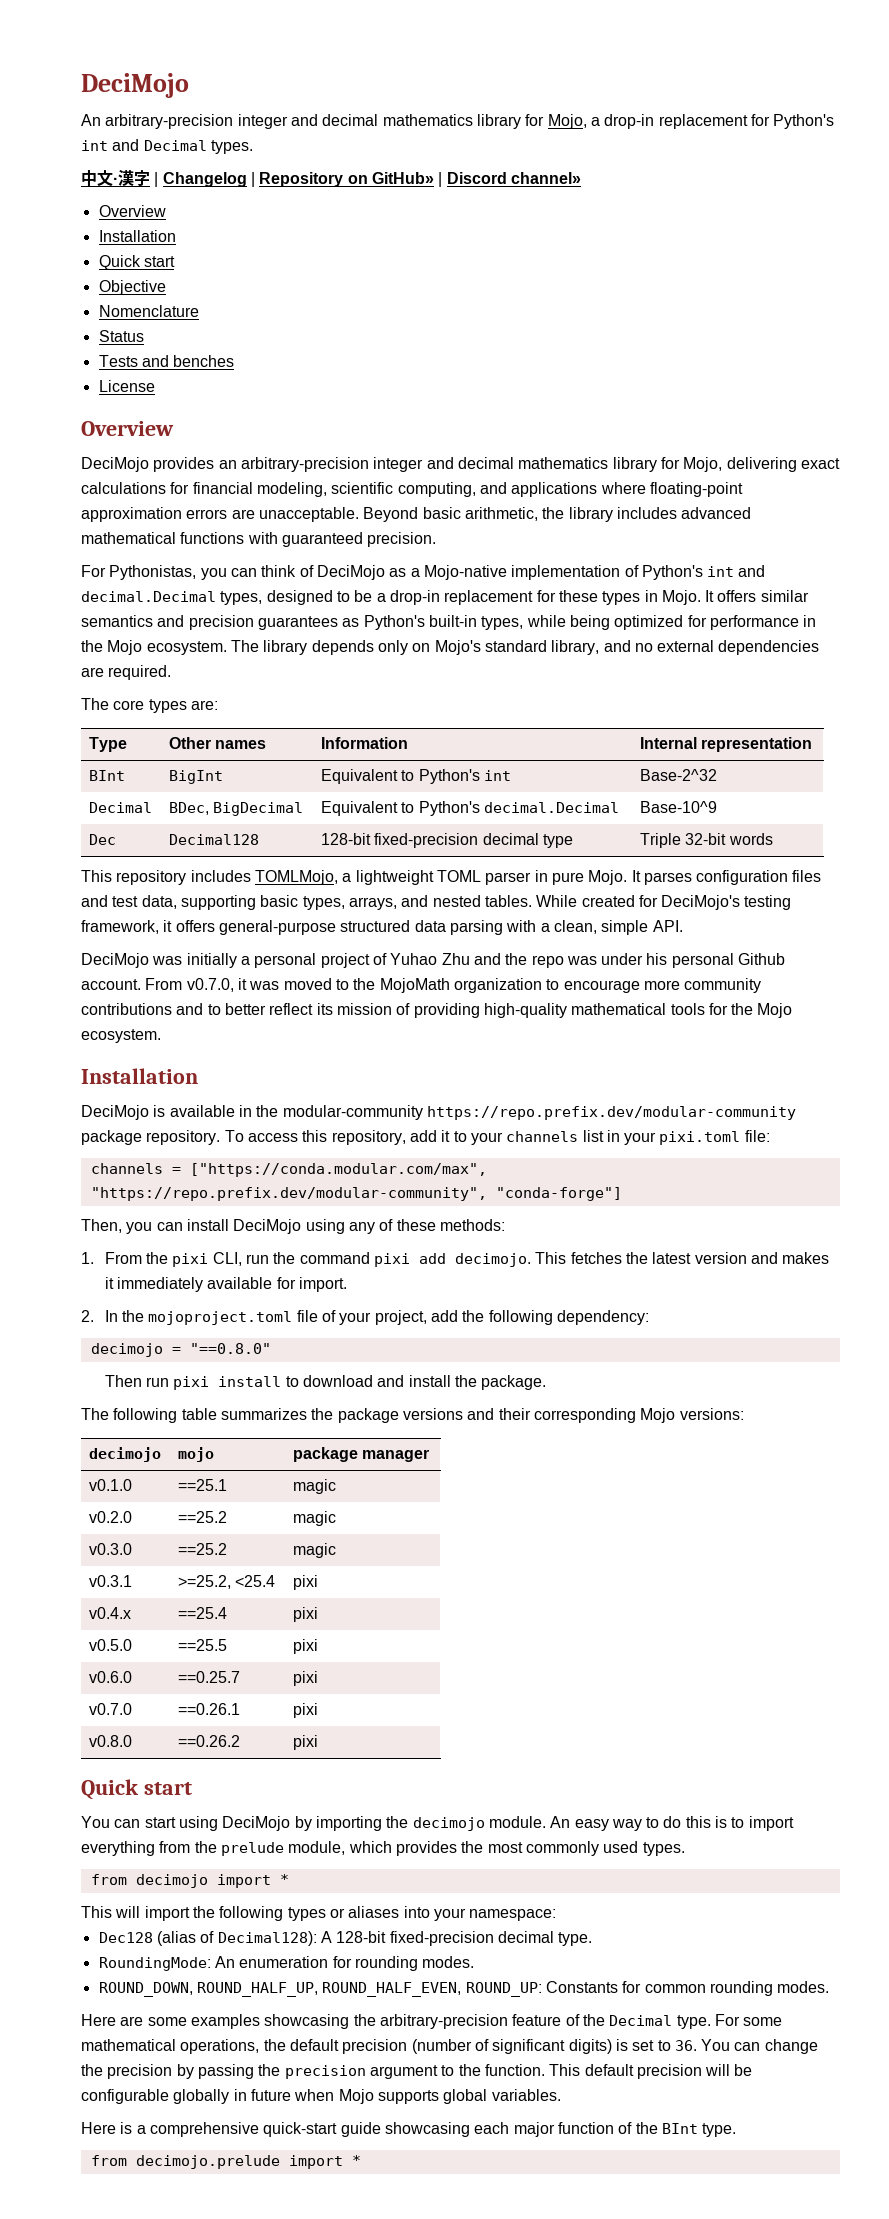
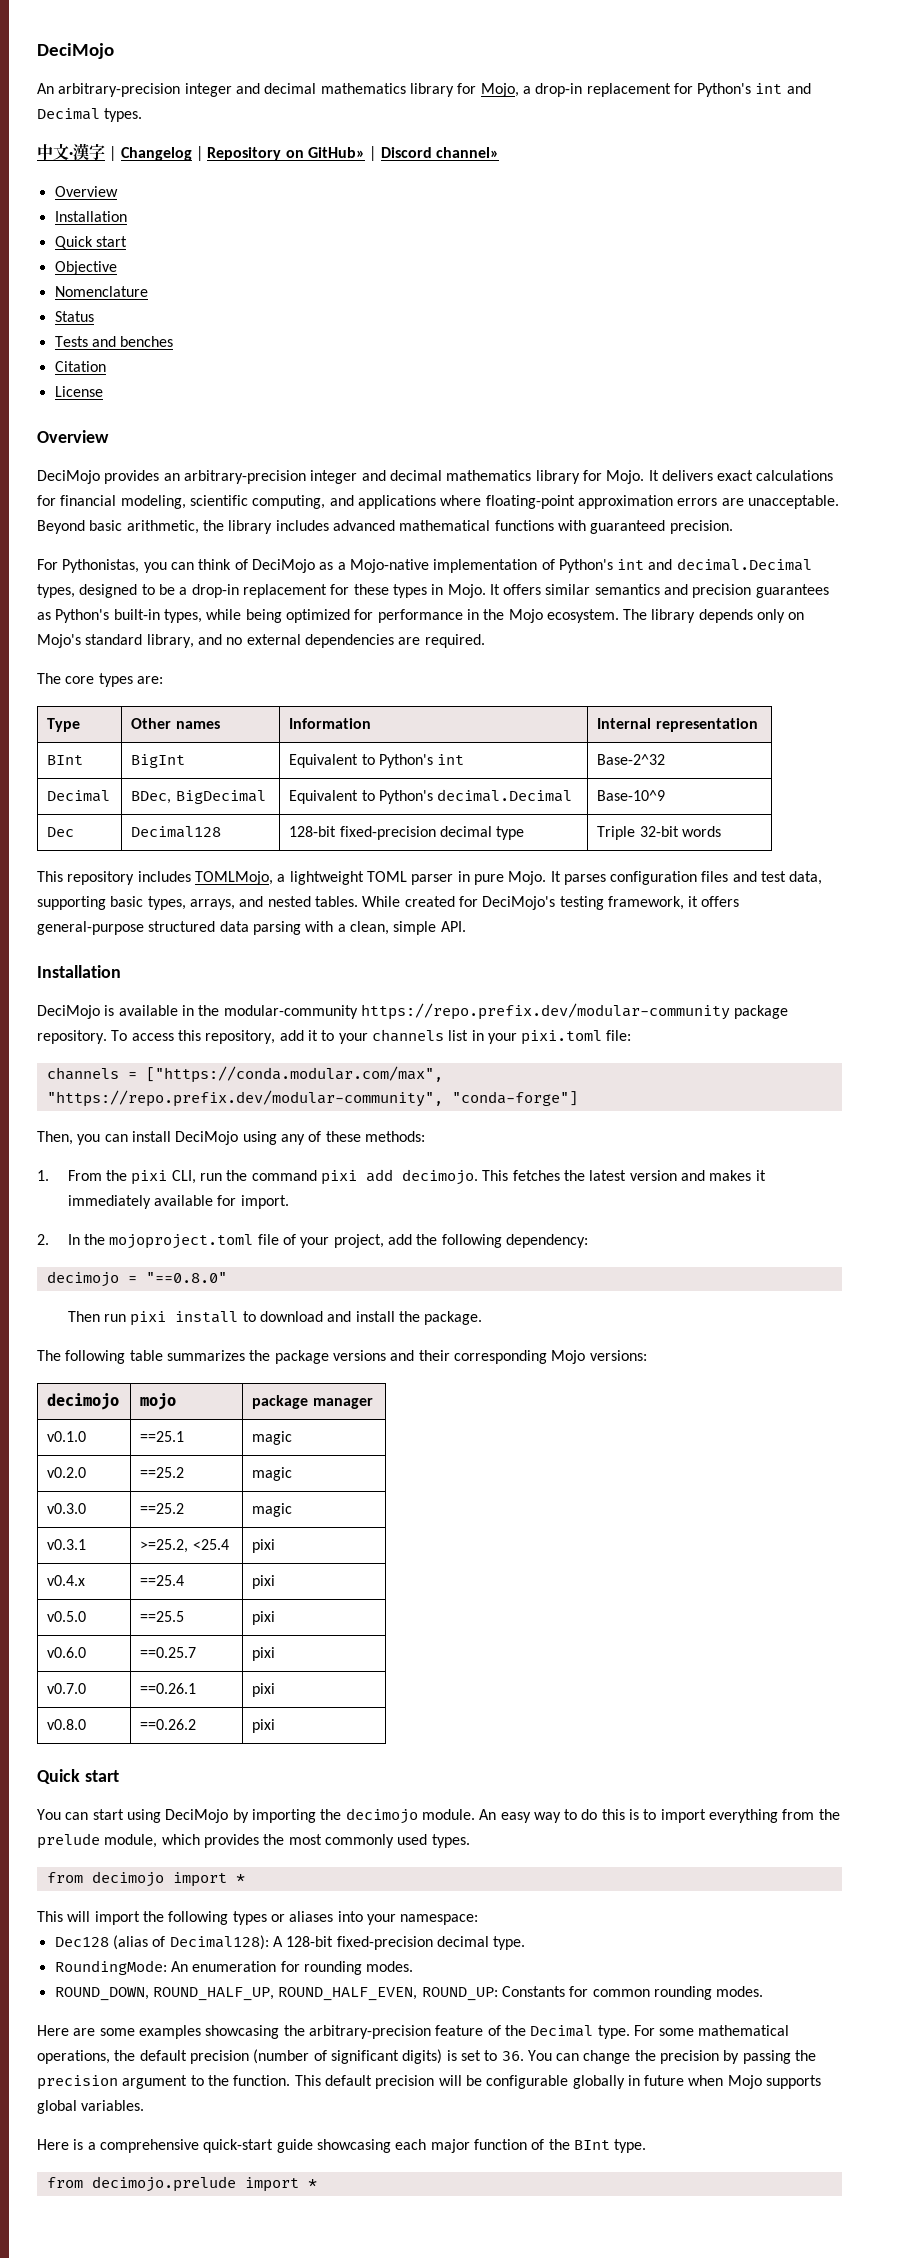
+ Citation
- DeciMojo provides an arbitrary-precision integer and decimal mathematics library for Mojo, delivering exact calculations for financial modeling, scientific computing, and applications where floating-point approximation errors are unacceptable.
+ DeciMojo provides an arbitrary-precision integer and decimal mathematics library for Mojo. It delivers exact calculations for financial modeling, scientific computing, and applications where floating-point approximation errors are unacceptable.
- DeciMojo was initially a personal project of Yuhao Zhu and the repo was under his personal Github account. From v0.7.0, it was moved to the MojoMath organization to encourage more community contributions and to better reflect its mission of providing high-quality mathematical tools for the Mojo ecosystem.

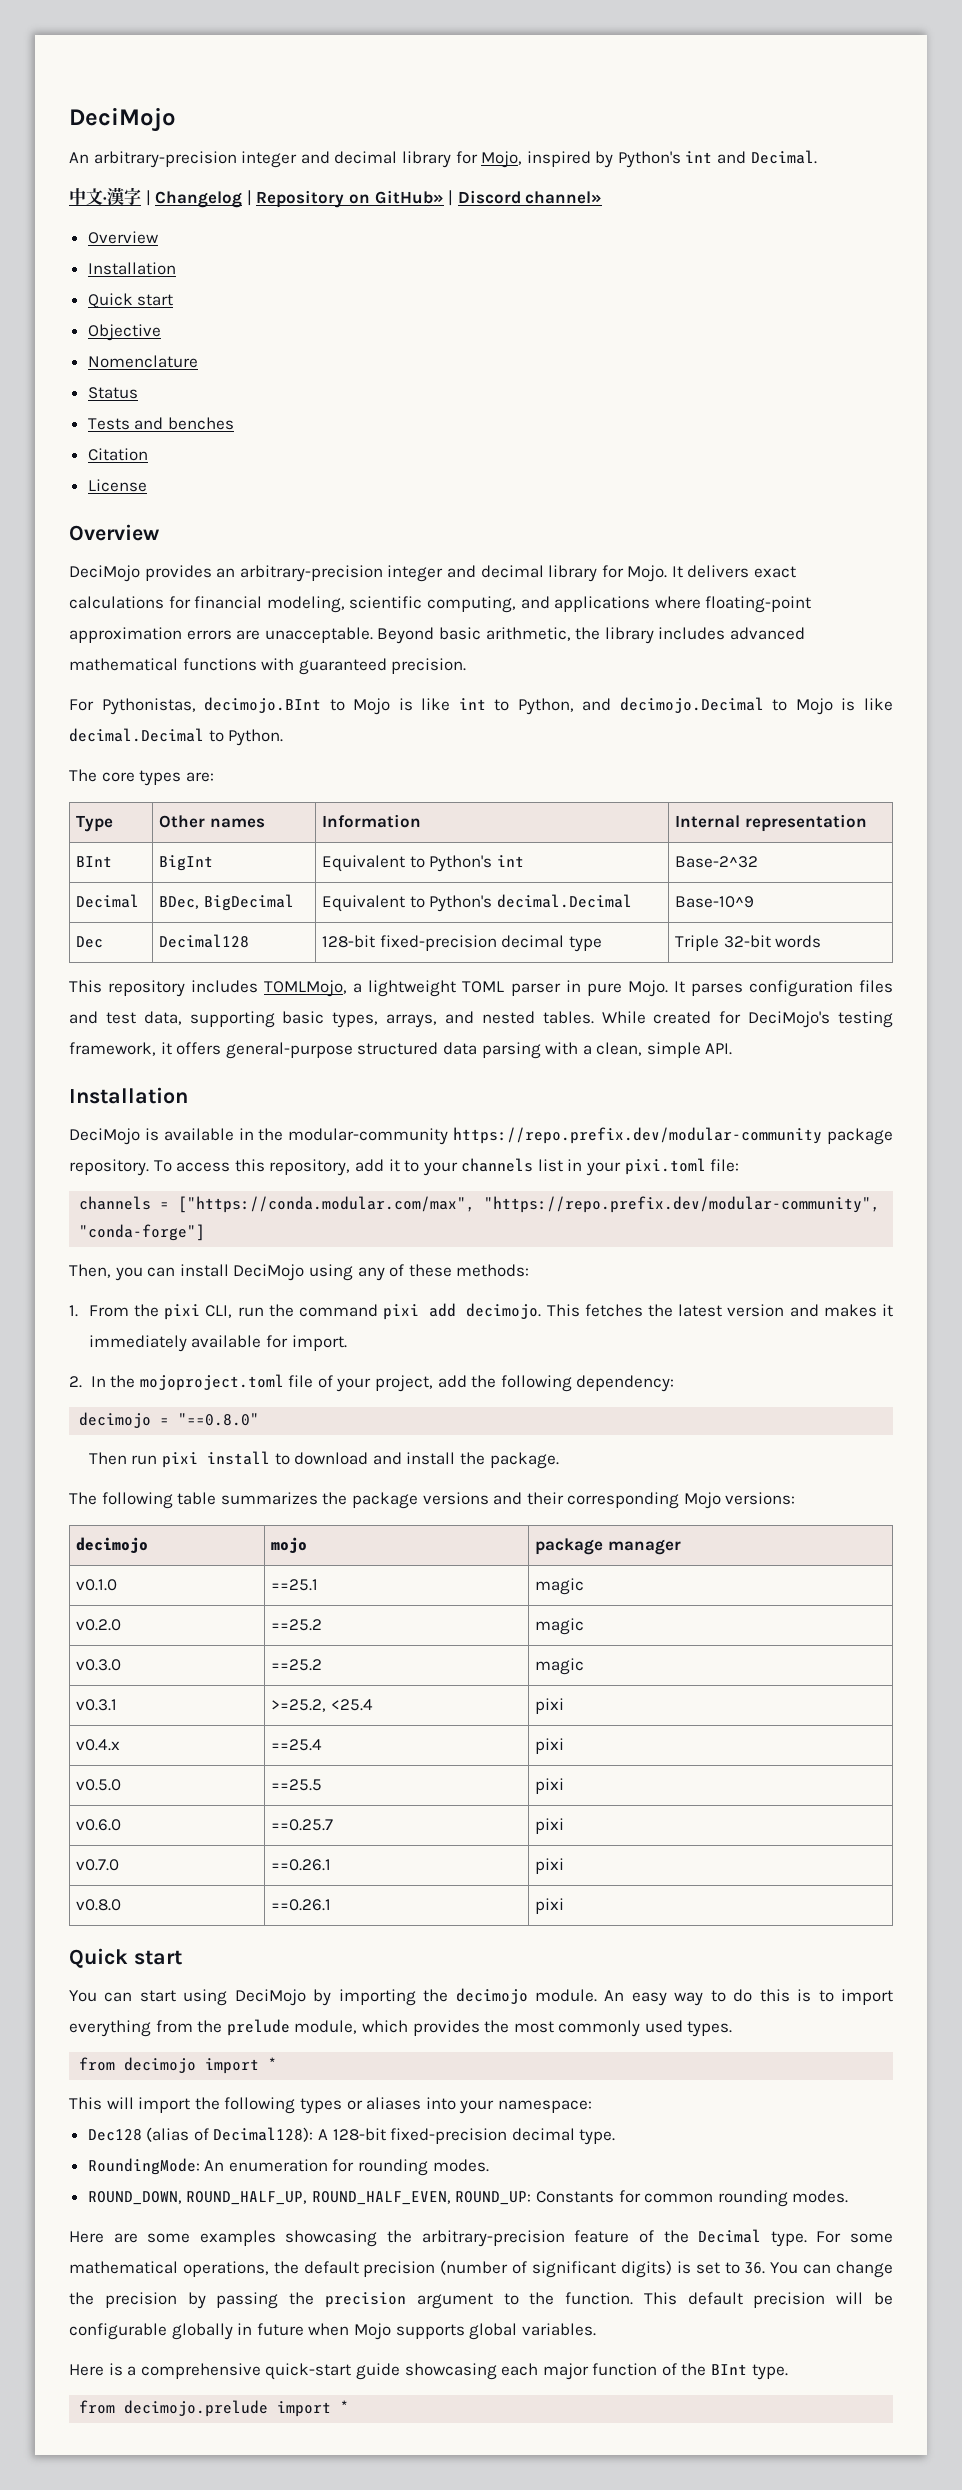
- An arbitrary-precision integer and decimal mathematics library for Mojo, a drop-in replacement for Python's int and Decimal types.
+ An arbitrary-precision integer and decimal library for Mojo, inspired by Python's int and Decimal.
- DeciMojo provides an arbitrary-precision integer and decimal mathematics library for Mojo.
+ DeciMojo provides an arbitrary-precision integer and decimal library for Mojo.
- For Pythonistas, you can think of DeciMojo as a Mojo-native implementation of Python's int and decimal.Decimal types, designed to be a drop-in replacement for these types in Mojo. It offers similar semantics and precision guarantees as Python's built-in types, while being optimized for performance in the Mojo ecosystem. The library depends only on Mojo's standard library, and no external dependencies are required.
+ For Pythonistas, decimojo.BInt to Mojo is like int to Python, and decimojo.Decimal to Mojo is like decimal.Decimal to Python.
- v0.8.0 | ==0.26.2 | pixi
+ v0.8.0 | ==0.26.1 | pixi

